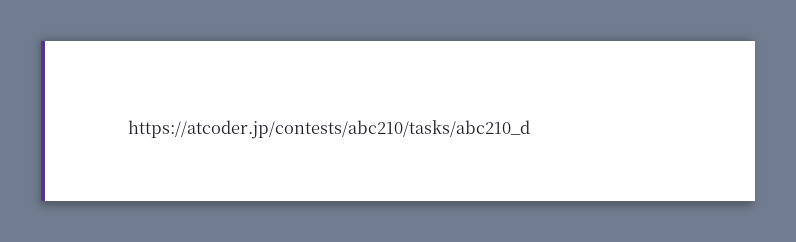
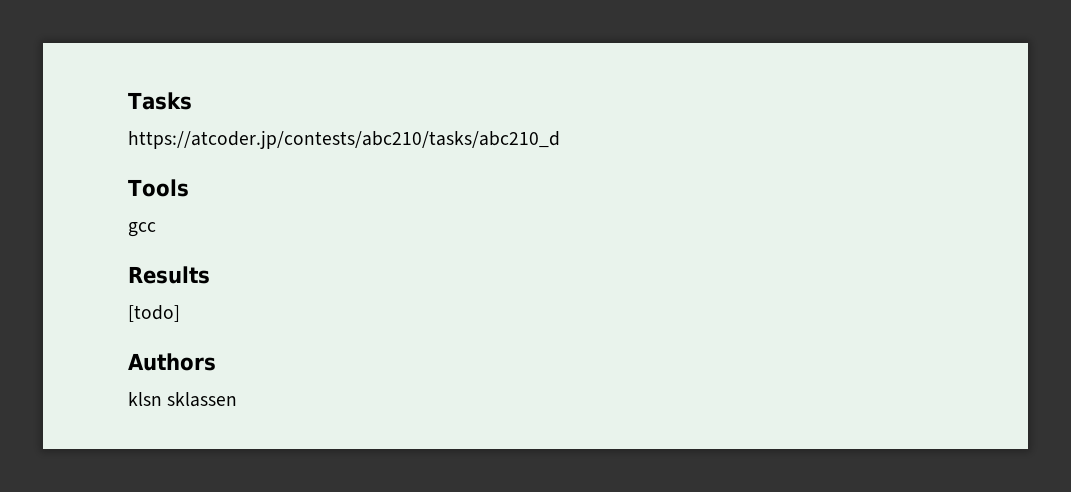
+ Tasks
+ Tools
+ gcc
+ Results
+ [todo]
+ Authors
+ klsn sklassen

